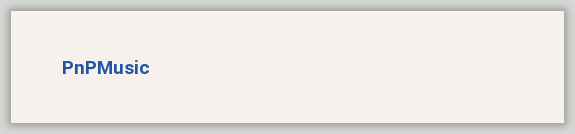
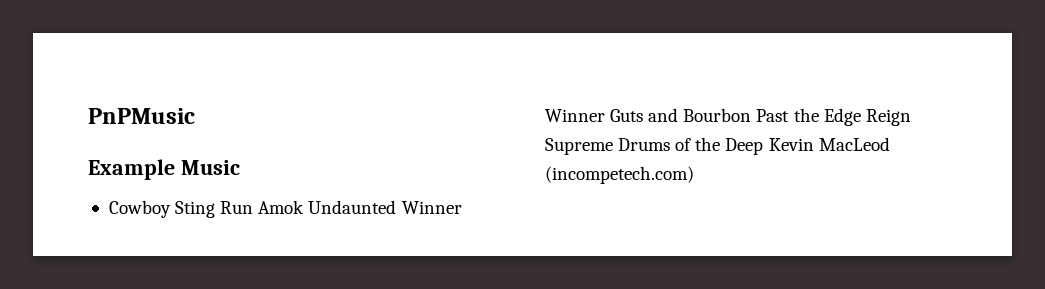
+ Example Music
+ Cowboy Sting Run Amok Undaunted Winner Winner Guts and Bourbon Past the Edge Reign Supreme Drums of the Deep Kevin MacLeod (incompetech.com)

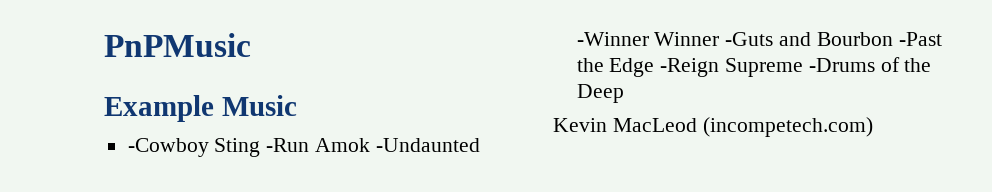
- Cowboy Sting Run Amok Undaunted Winner Winner Guts and Bourbon Past the Edge Reign Supreme Drums of the Deep Kevin MacLeod (incompetech.com)
+ -Cowboy Sting -Run Amok -Undaunted -Winner Winner -Guts and Bourbon -Past the Edge -Reign Supreme -Drums of the Deep
+ Kevin MacLeod (incompetech.com)

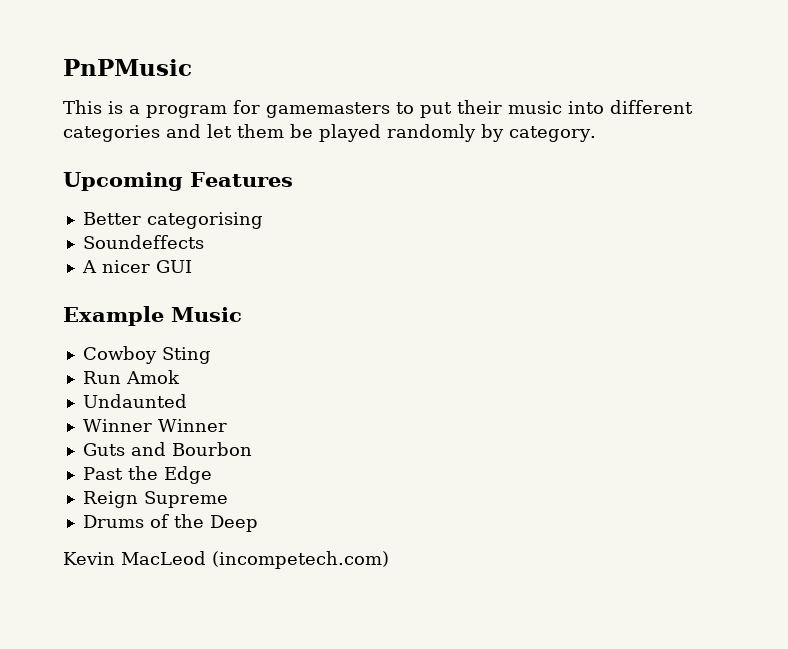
+ This is a program for gamemasters to put their music into different categories and let them be played randomly by category.
+ Upcoming Features
+ Better categorising
+ Soundeffects
+ A nicer GUI
- -Cowboy Sting -Run Amok -Undaunted -Winner Winner -Guts and Bourbon -Past the Edge -Reign Supreme -Drums of the Deep
+ Cowboy Sting
+ Run Amok
+ Undaunted
+ Winner Winner
+ Guts and Bourbon
+ Past the Edge
+ Reign Supreme
+ Drums of the Deep

